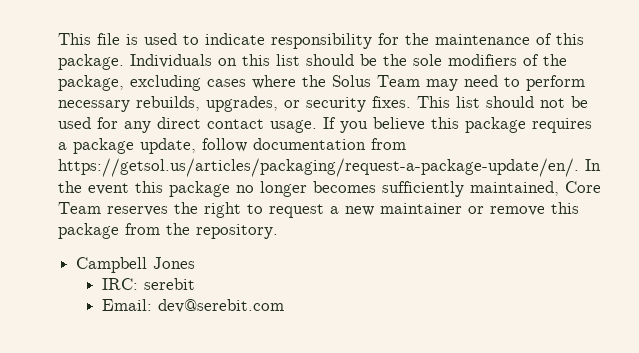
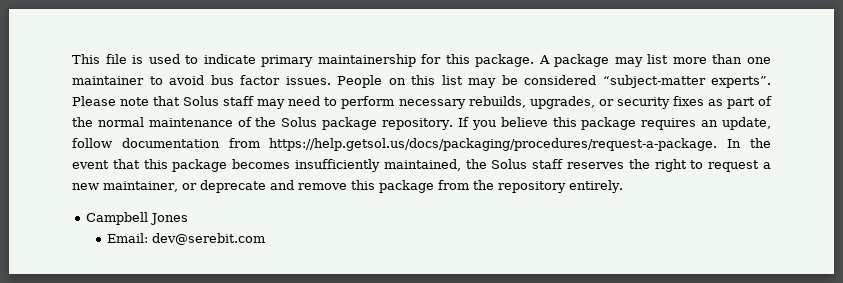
- This file is used to indicate responsibility for the maintenance of this package. Individuals on this list should be the sole modifiers of the package, excluding cases where the Solus Team may need to perform necessary rebuilds, upgrades, or security fixes. This list should not be used for any direct contact usage.
+ This file is used to indicate primary maintainership for this package. A package may list more than one maintainer to avoid bus factor issues. People on this list may be considered “subject-matter experts”. Please note that Solus staff may need to perform necessary rebuilds, upgrades, or security fixes as part of the normal maintenance of the Solus package repository.
- If you believe this package requires a package update, follow documentation from https://getsol.us/articles/packaging/request-a-package-update/en/. In the event this package no longer becomes sufficiently maintained, Core Team reserves the right to request a new maintainer or remove this package from the repository.
+ If you believe this package requires an update, follow documentation from https://help.getsol.us/docs/packaging/procedures/request-a-package. In the event that this package becomes insufficiently maintained, the Solus staff reserves the right to request a new maintainer, or deprecate and remove this package from the repository entirely.
- IRC: serebit

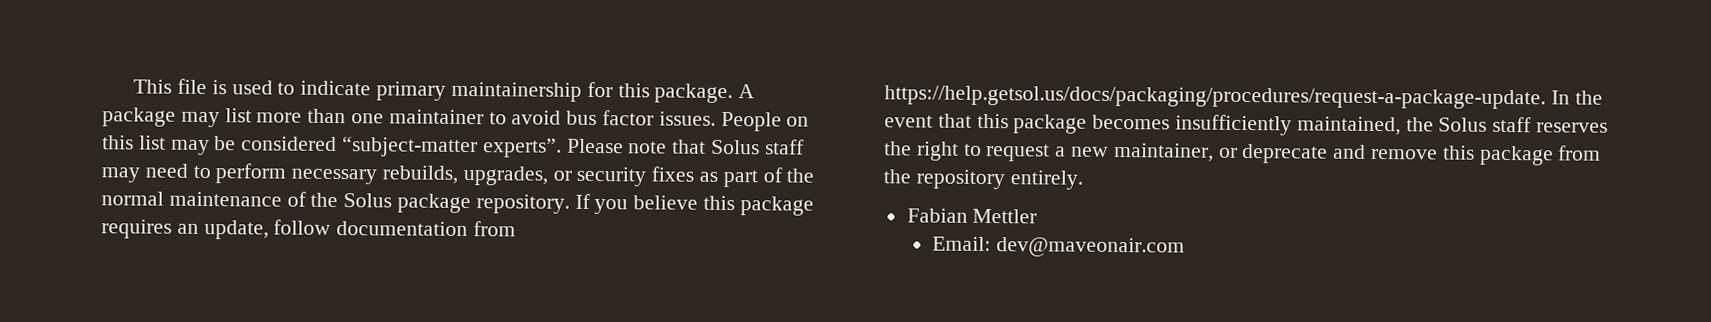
- If you believe this package requires an update, follow documentation from https://help.getsol.us/docs/packaging/procedures/request-a-package. In the event that this package becomes insufficiently maintained, the Solus staff reserves the right to request a new maintainer, or deprecate and remove this package from the repository entirely.
+ If you believe this package requires an update, follow documentation from https://help.getsol.us/docs/packaging/procedures/request-a-package-update. In the event that this package becomes insufficiently maintained, the Solus staff reserves the right to request a new maintainer, or deprecate and remove this package from the repository entirely.
- Campbell Jones
+ Fabian Mettler
- Email: dev@serebit.com
+ Email: dev@maveonair.com

